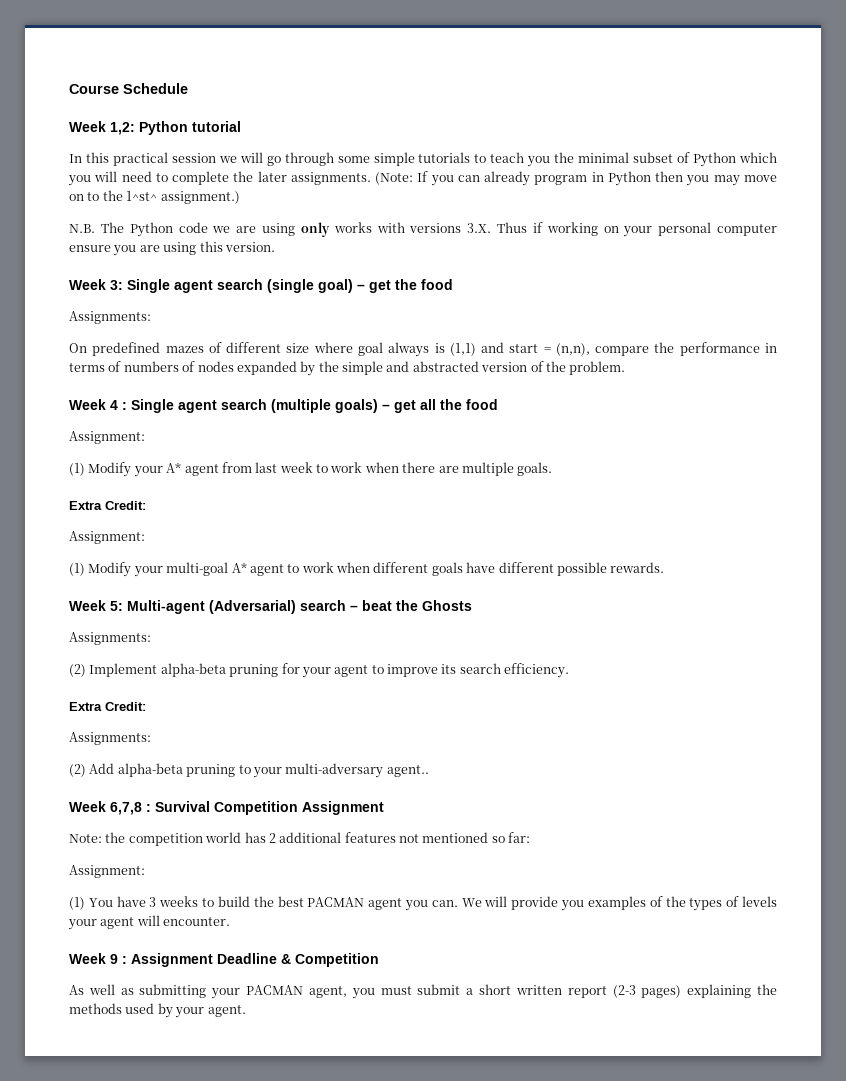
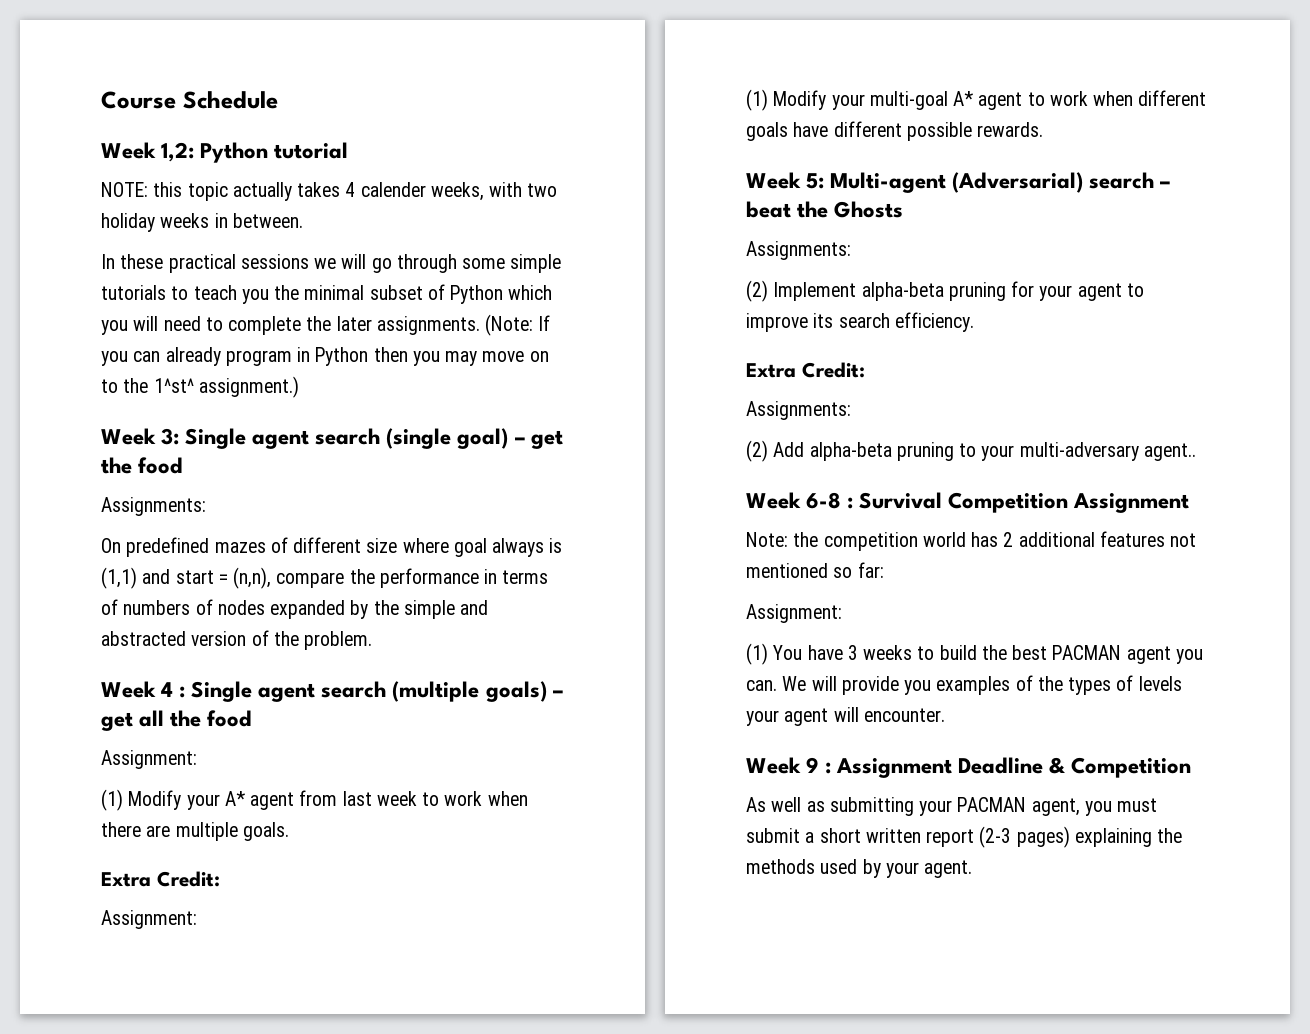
- In this practical session we will go through some simple tutorials to teach you the minimal subset of Python which you will need to complete the later assignments.
+ NOTE: this topic actually takes 4 calender weeks, with two holiday weeks in between.
+ In these practical sessions we will go through some simple tutorials to teach you the minimal subset of Python which you will need to complete the later assignments.
- N.B. The Python code we are using only works with versions 3.X. Thus if working on your personal computer ensure you are using this version.
- Week 6,7,8 : Survival Competition Assignment
+ Week 6-8 : Survival Competition Assignment

